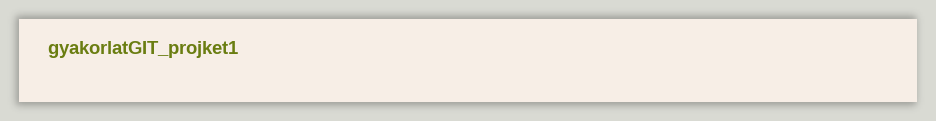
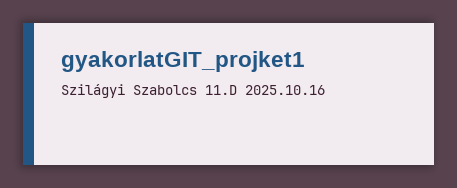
+ Szilágyi Szabolcs 11.D 2025.10.16

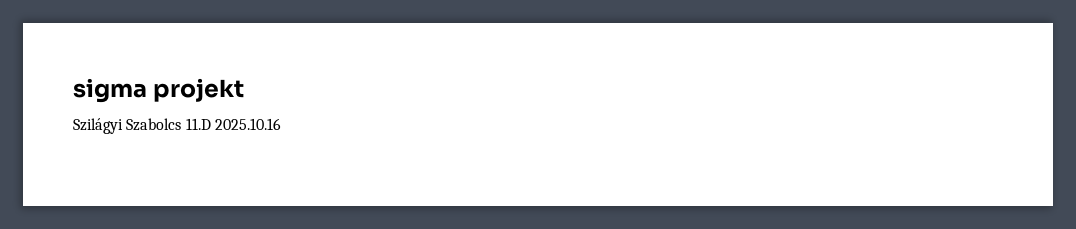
- gyakorlatGIT_projket1
+ sigma projekt

